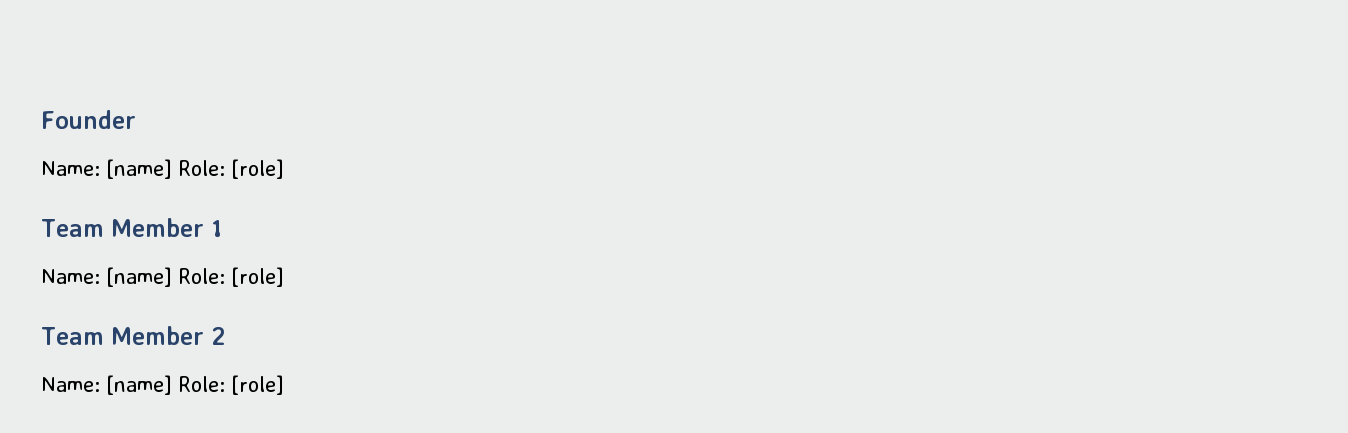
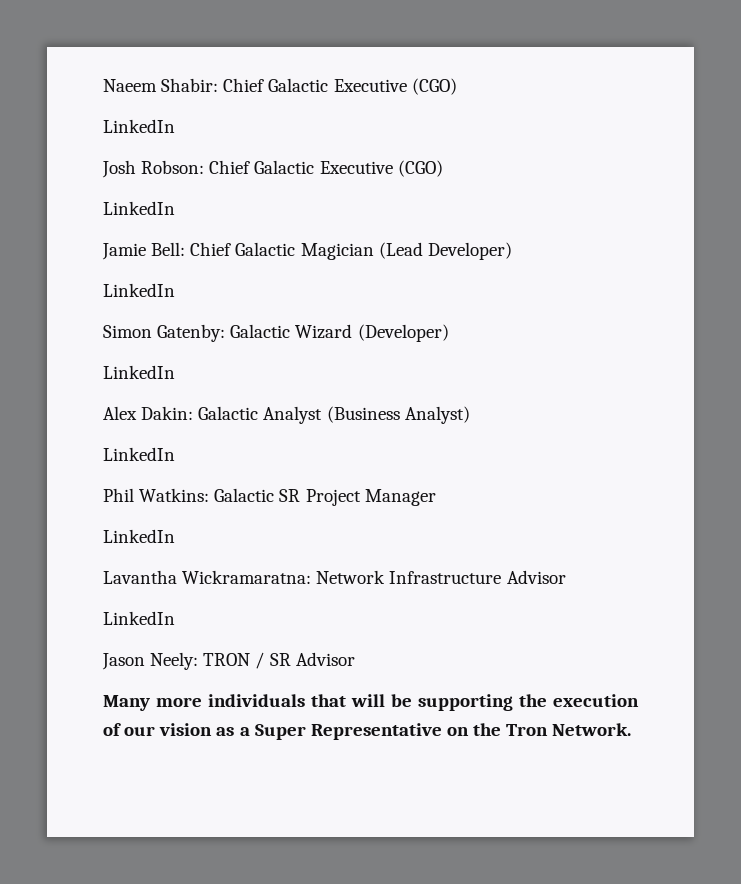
- Founder
- Name: [name] Role: [role]
- Team Member 1
- Name: [name] Role: [role]
- Team Member 2
- Name: [name] Role: [role]
+ Naeem Shabir: Chief Galactic Executive (CGO)
+ LinkedIn
+ Josh Robson: Chief Galactic Executive (CGO)
+ LinkedIn
+ Jamie Bell: Chief Galactic Magician (Lead Developer)
+ LinkedIn
+ Simon Gatenby: Galactic Wizard (Developer)
+ LinkedIn
+ Alex Dakin: Galactic Analyst (Business Analyst)
+ LinkedIn
+ Phil Watkins: Galactic SR Project Manager
+ LinkedIn
+ Lavantha Wickramaratna: Network Infrastructure Advisor
+ LinkedIn
+ Jason Neely: TRON / SR Advisor
+ Many more individuals that will be supporting the execution of our vision as a Super Representative on the Tron Network.

